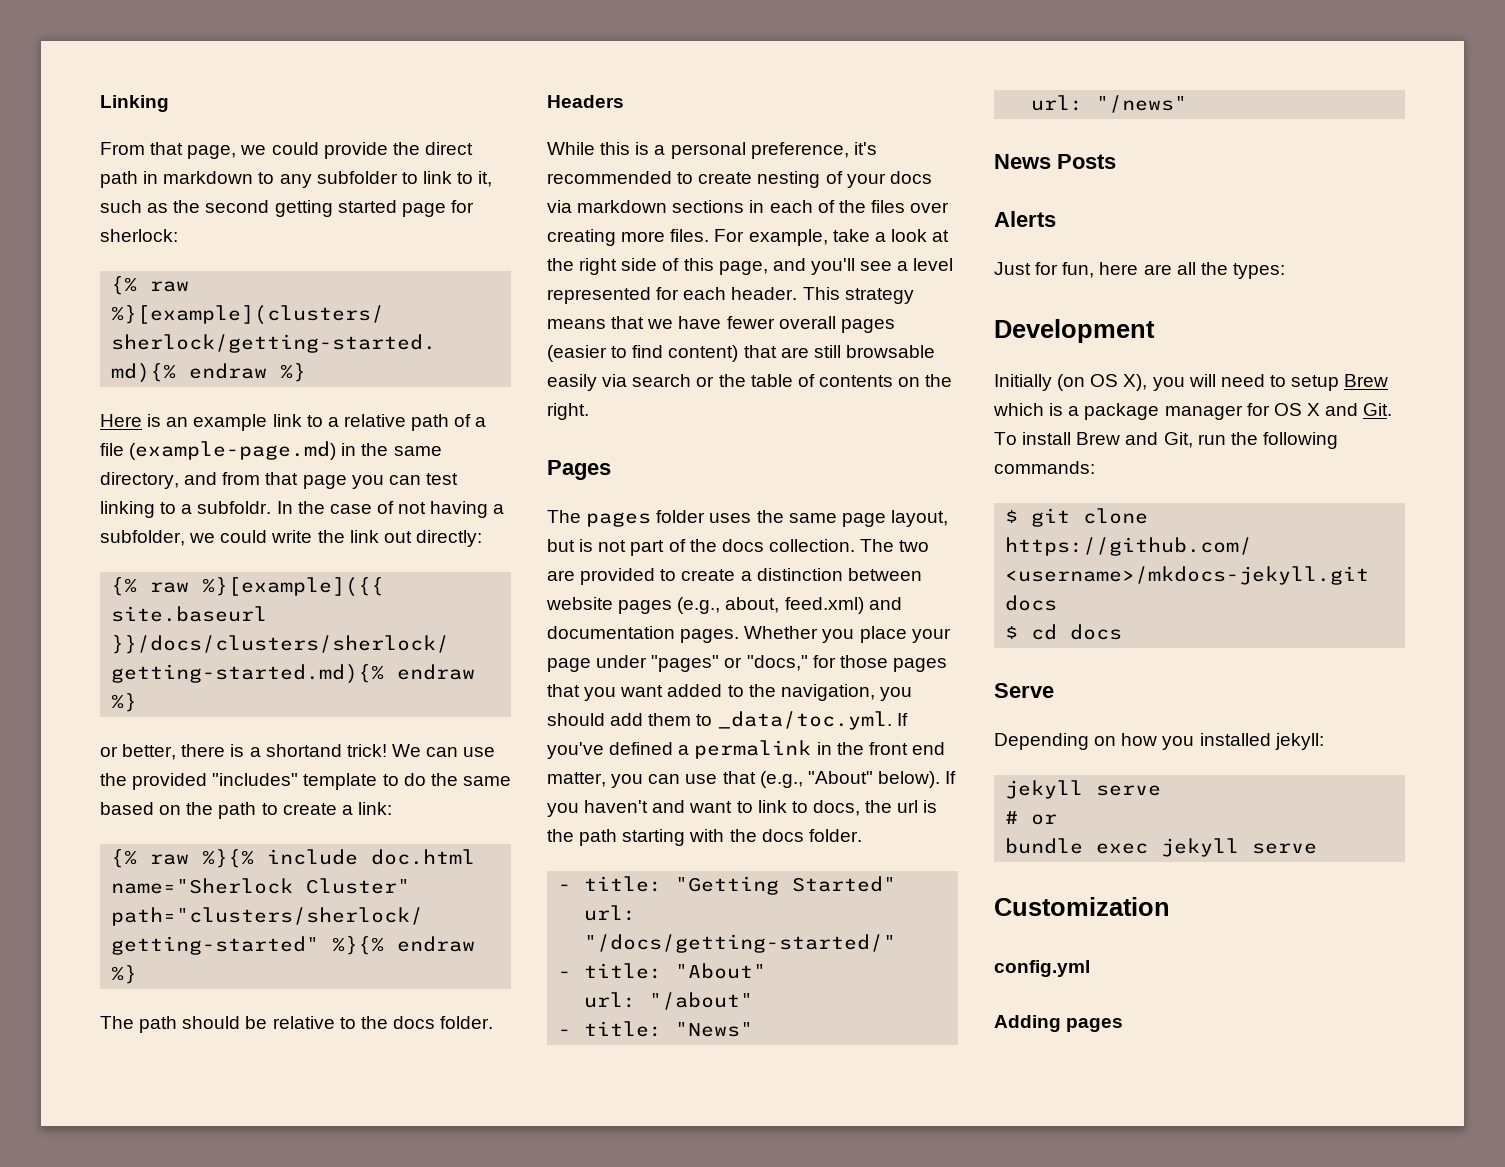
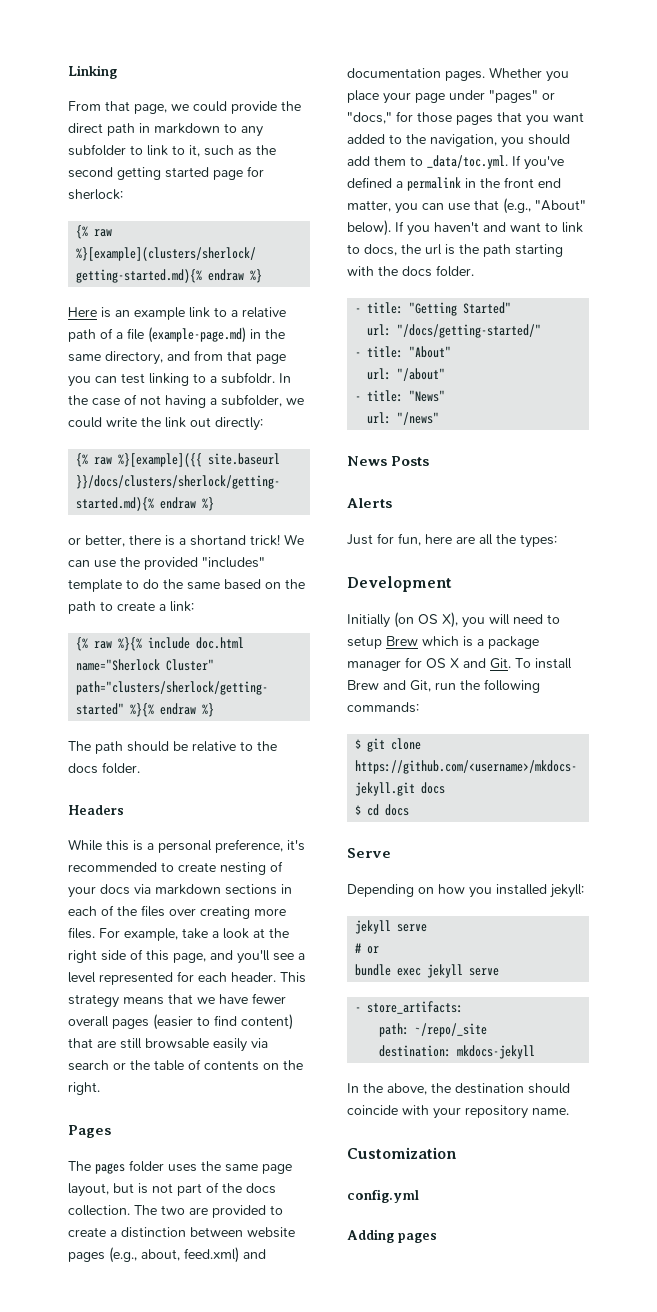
+ - store_artifacts:
+ path: ~/repo/_site
+ destination: mkdocs-jekyll
+ In the above, the destination should coincide with your repository name.

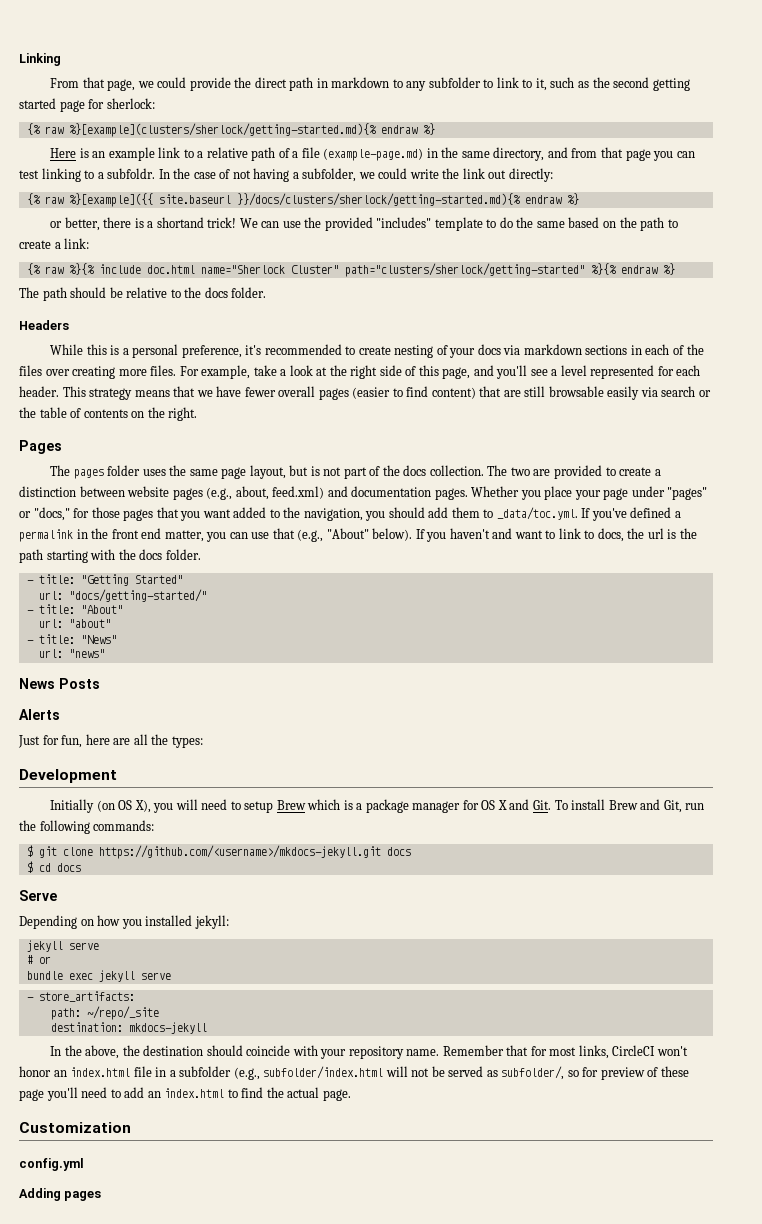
- url: "/docs/getting-started/"
+ url: "docs/getting-started/"
- url: "/about"
+ url: "about"
- url: "/news"
+ url: "news"
+ Remember that for most links, CircleCI won't honor an index.html file in a subfolder (e.g., subfolder/index.html will not be served as subfolder/, so for preview of these page you'll need to add an index.html to find the actual page.

